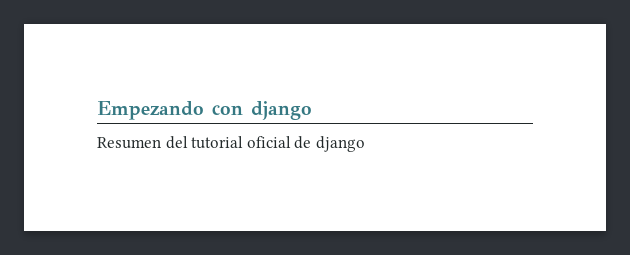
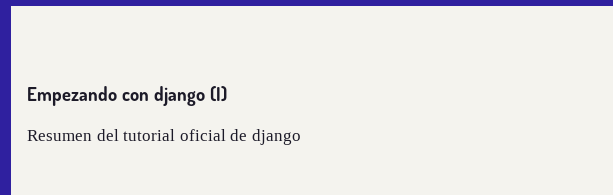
- Empezando con django
+ Empezando con django (I)

